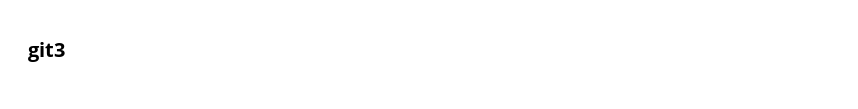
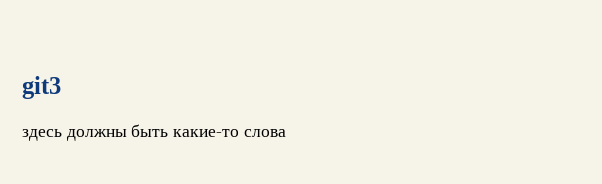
+ здесь должны быть какие-то слова

